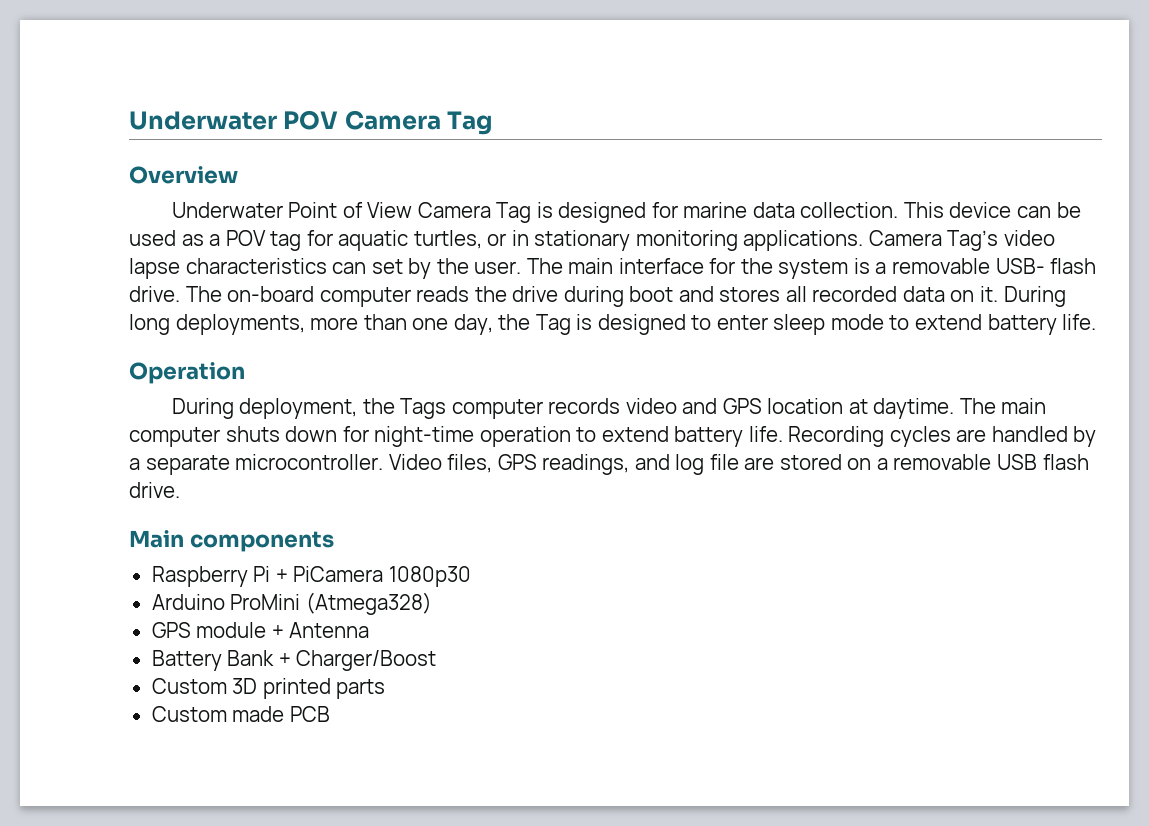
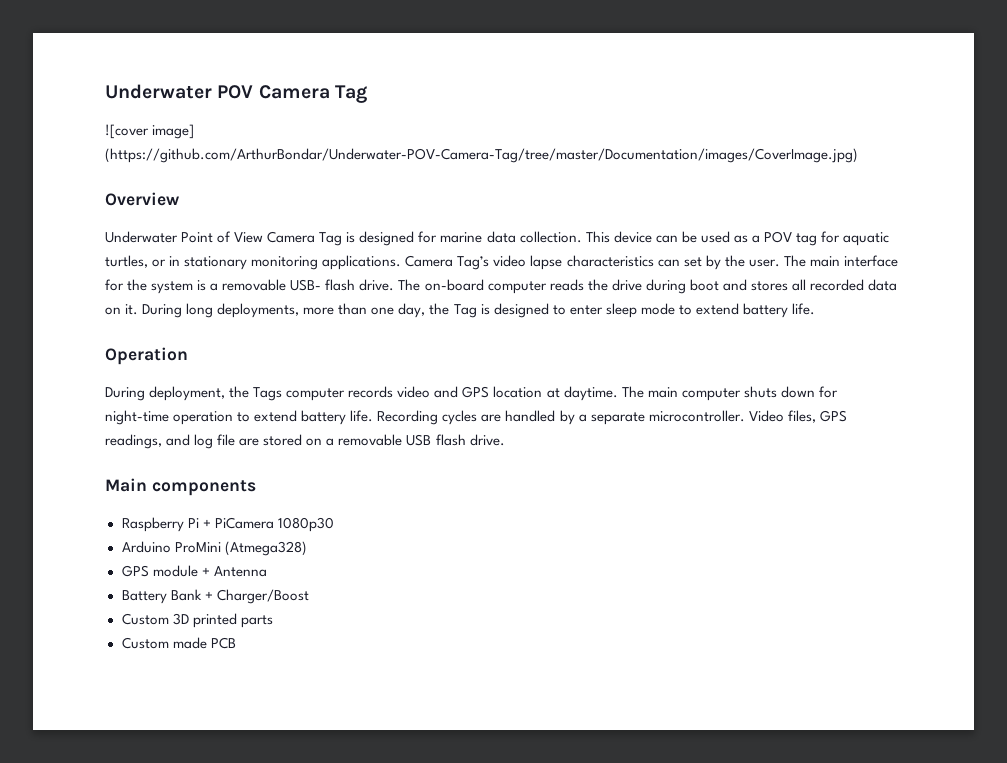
+ ![cover image] (https://github.com/ArthurBondar/Underwater-POV-Camera-Tag/tree/master/Documentation/images/CoverImage.jpg)

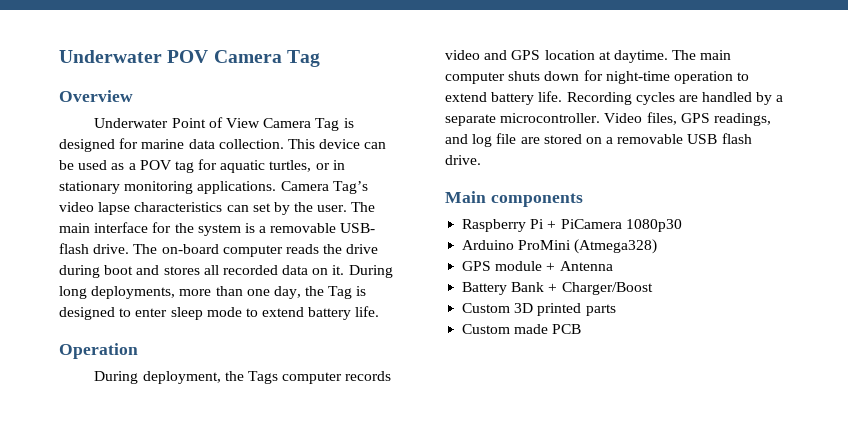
- ![cover image] (https://github.com/ArthurBondar/Underwater-POV-Camera-Tag/tree/master/Documentation/images/CoverImage.jpg)

